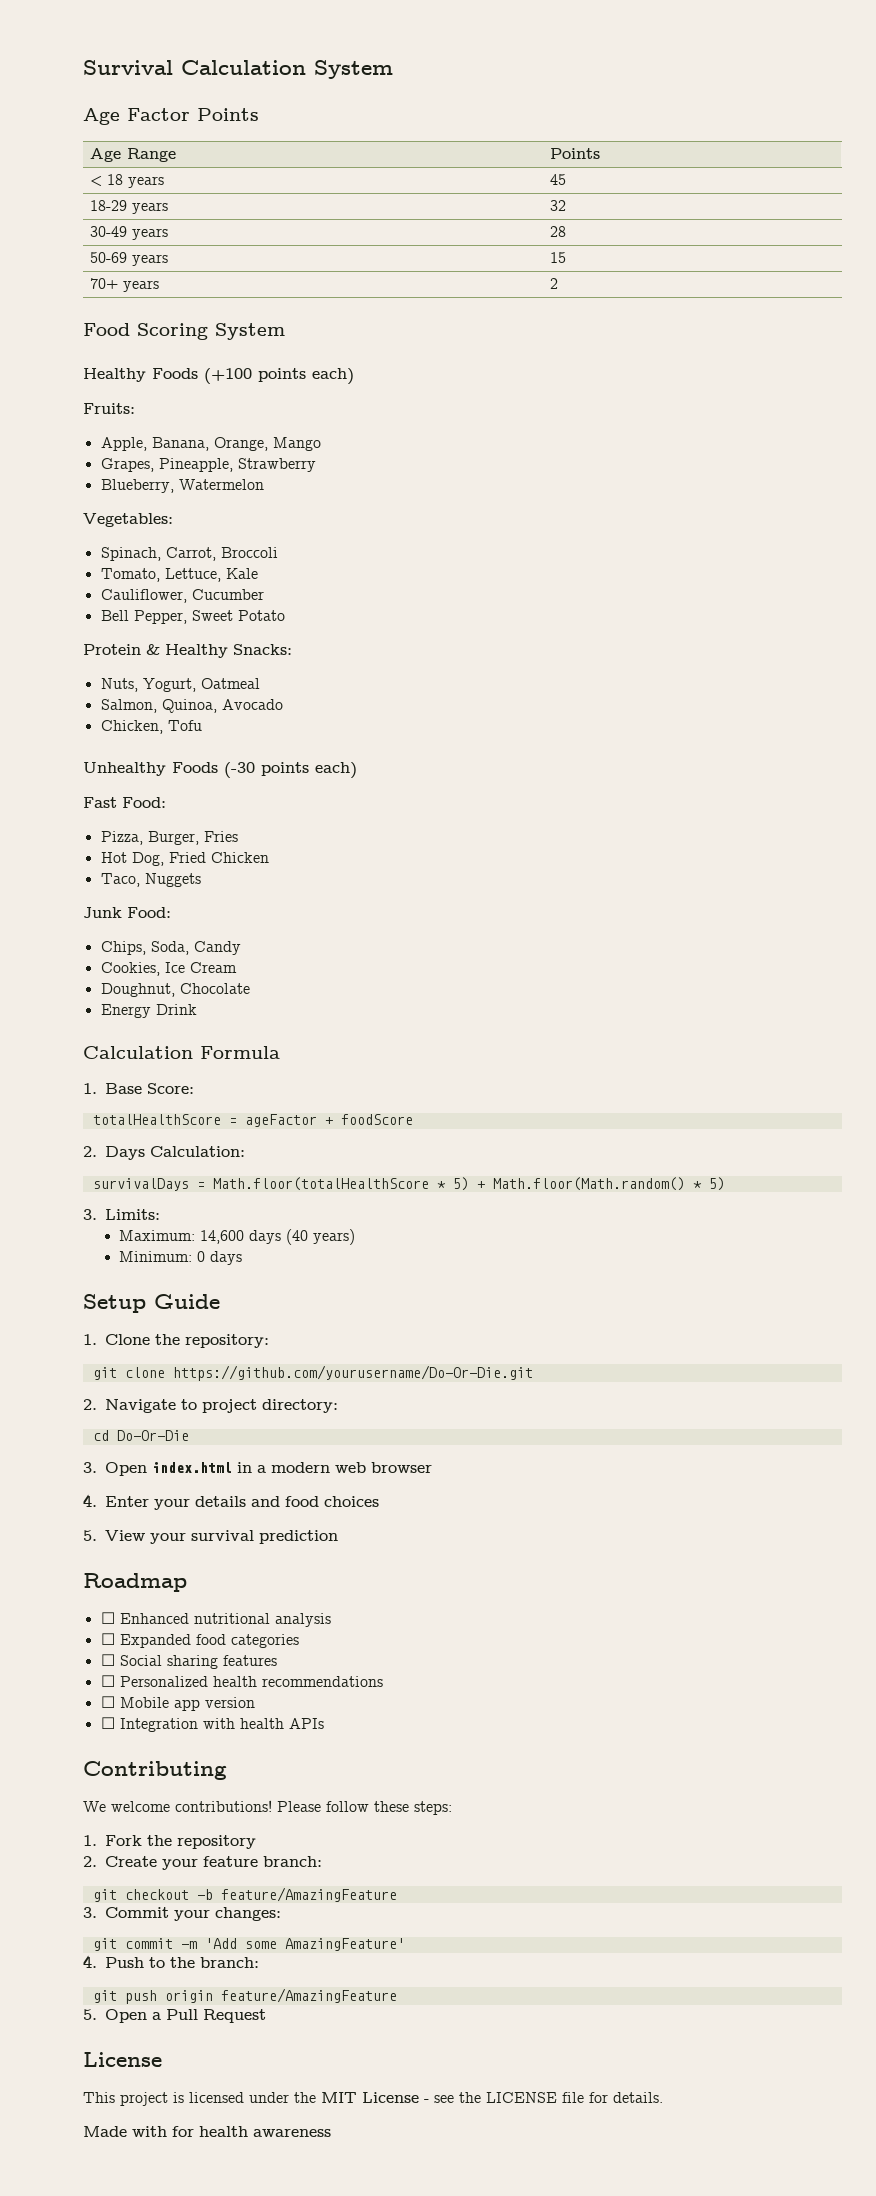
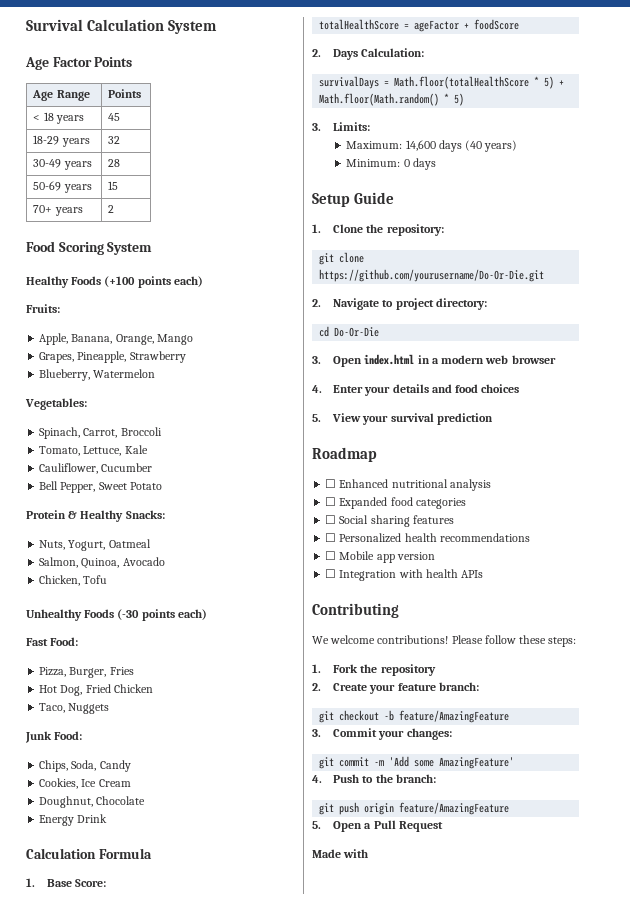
  5. Open a Pull Request
- License
- This project is licensed under the MIT License - see the LICENSE file for details.
- Made with for health awareness
+ Made with

